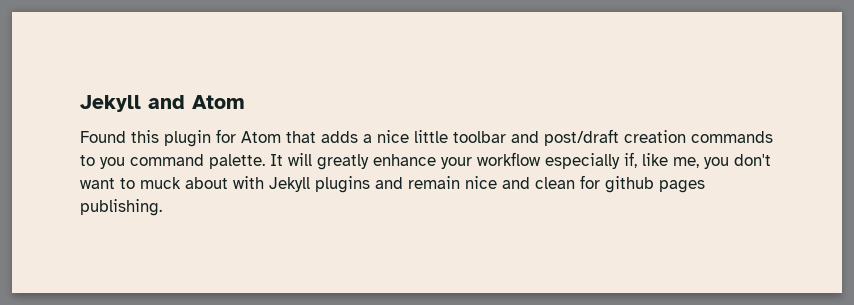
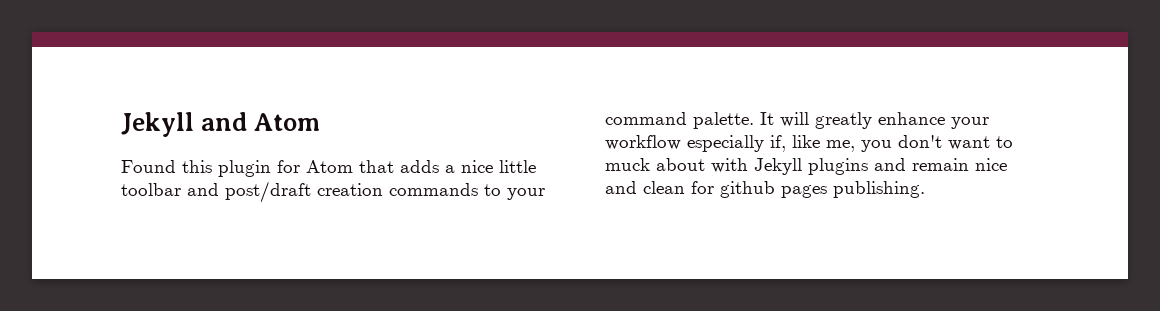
- Found this plugin for Atom that adds a nice little toolbar and post/draft creation commands to you command palette.
+ Found this plugin for Atom that adds a nice little toolbar and post/draft creation commands to your command palette.

